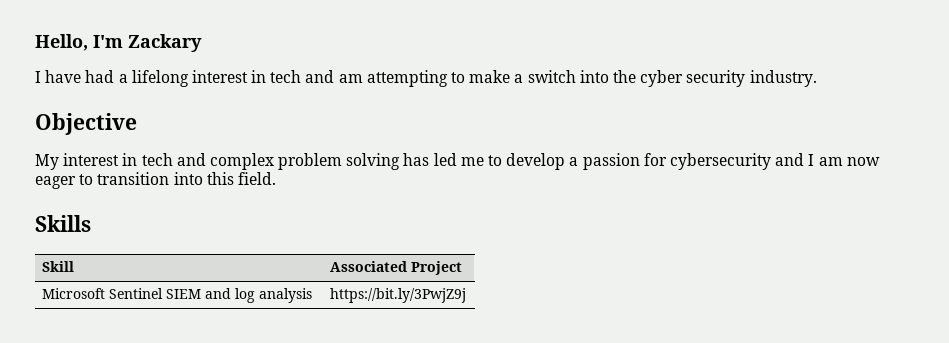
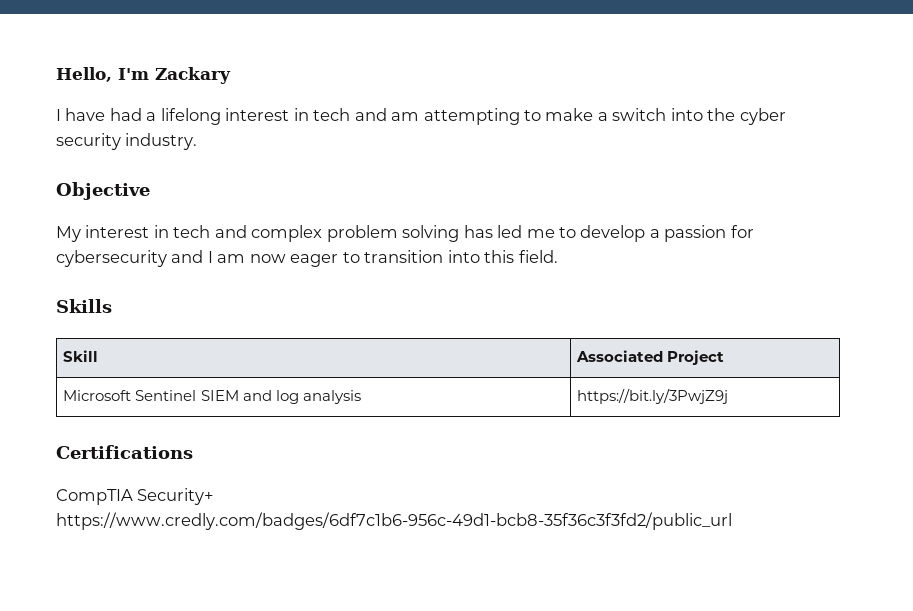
+ Certifications
+ CompTIA Security+ https://www.credly.com/badges/6df7c1b6-956c-49d1-bcb8-35f36c3f3fd2/public_url

